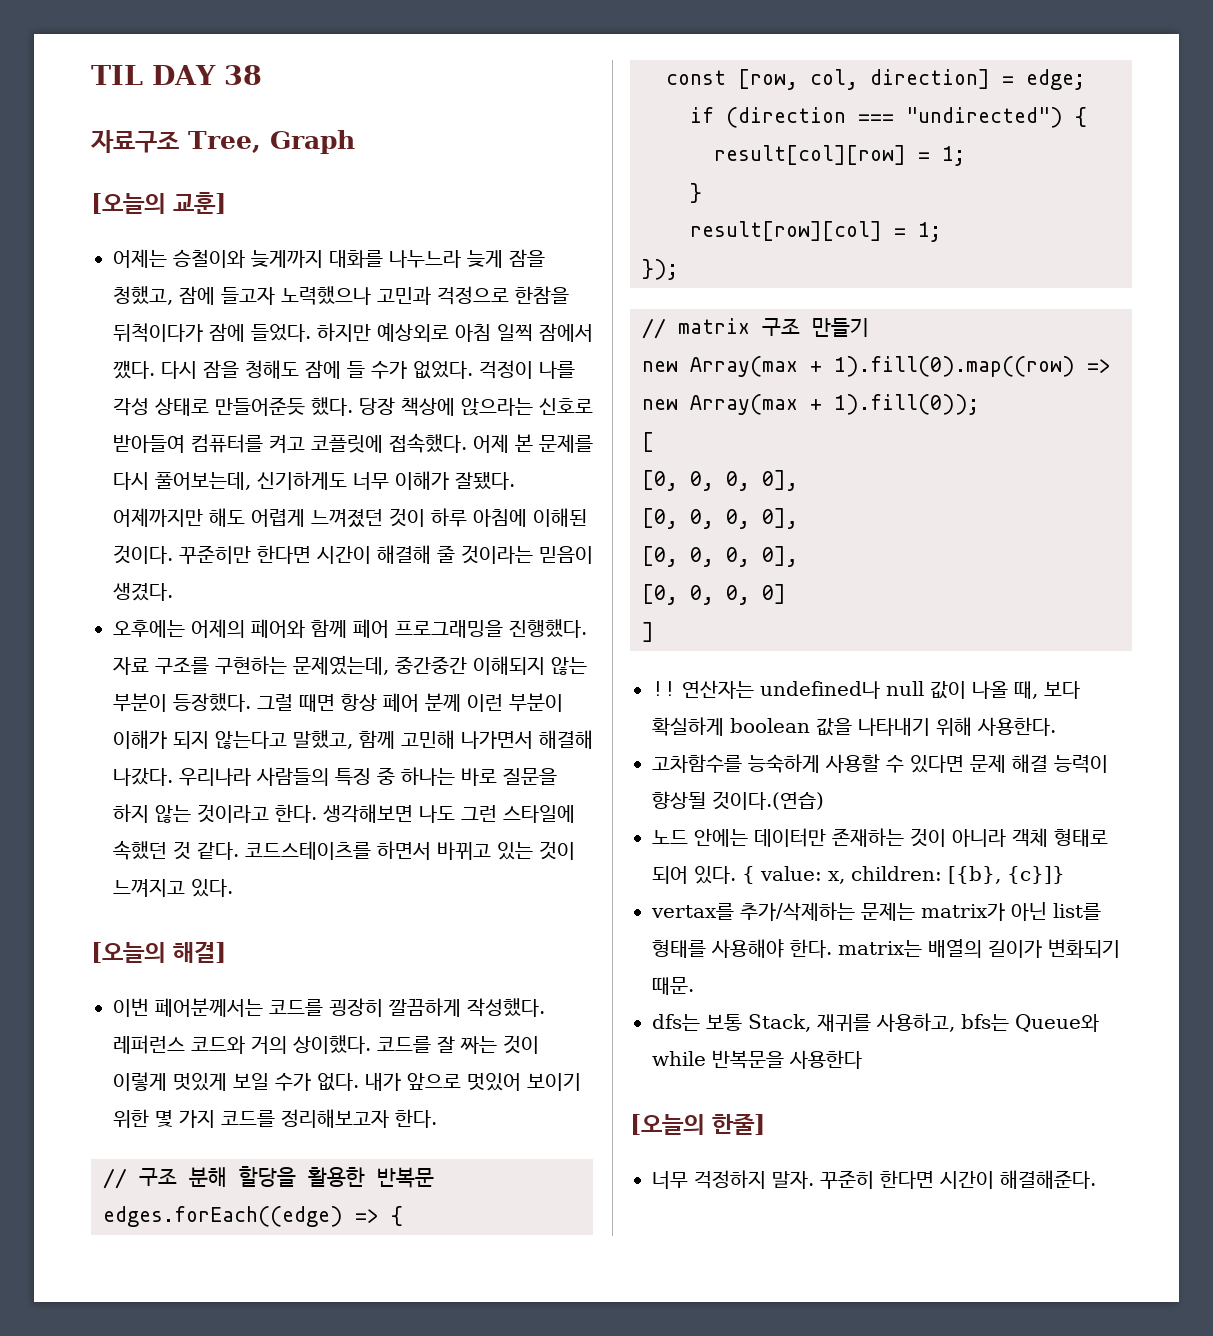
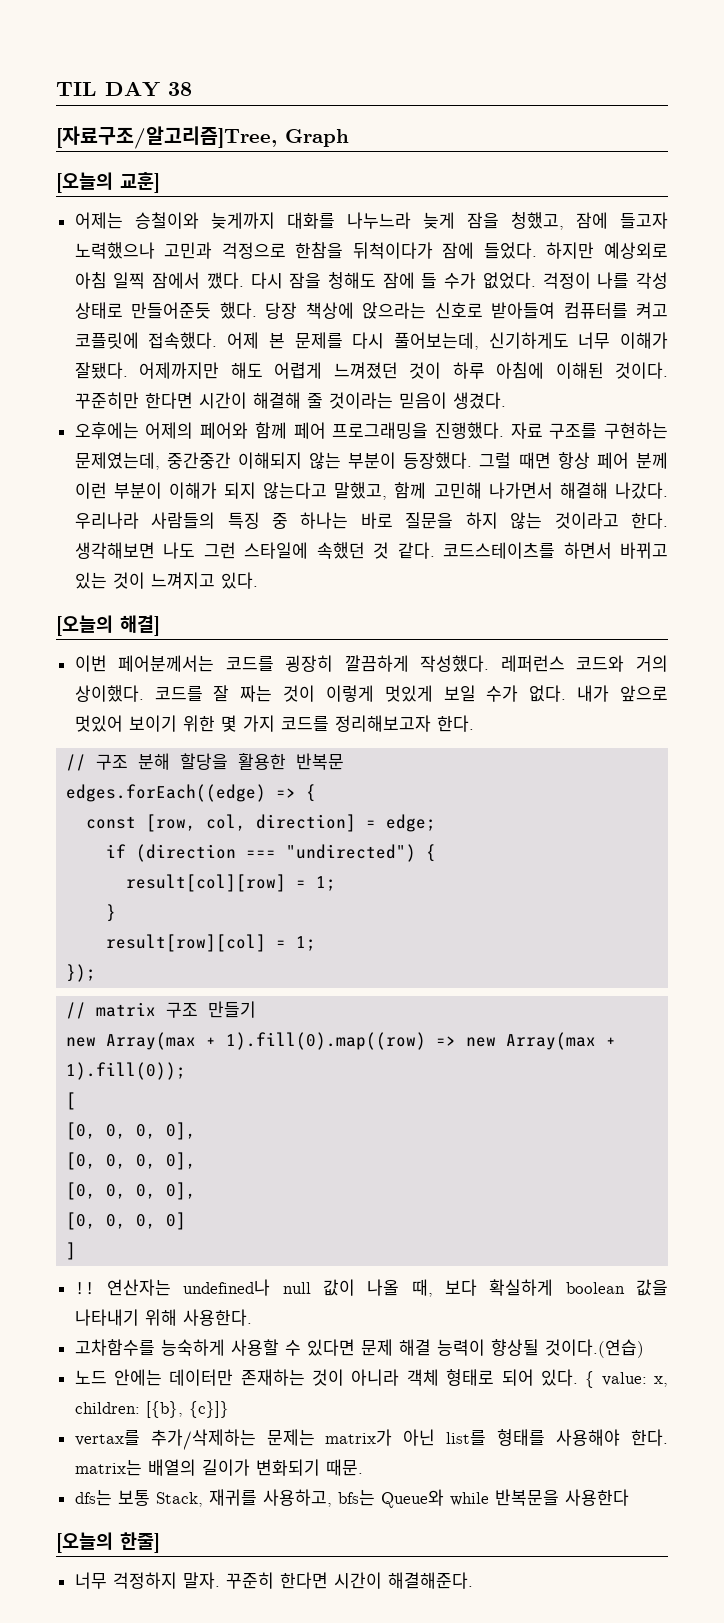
- 자료구조 Tree, Graph
+ [자료구조/알고리즘]Tree, Graph

